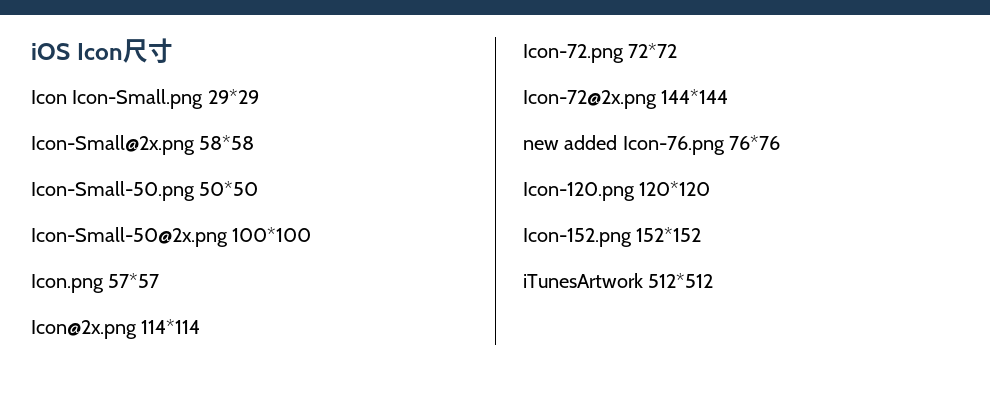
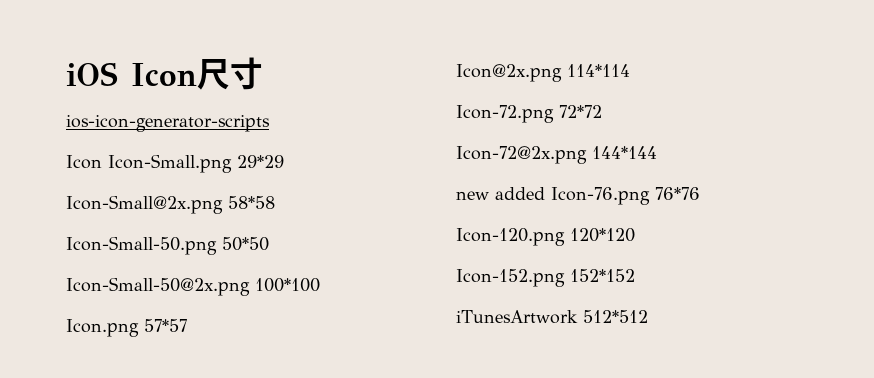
+ ios-icon-generator-scripts

